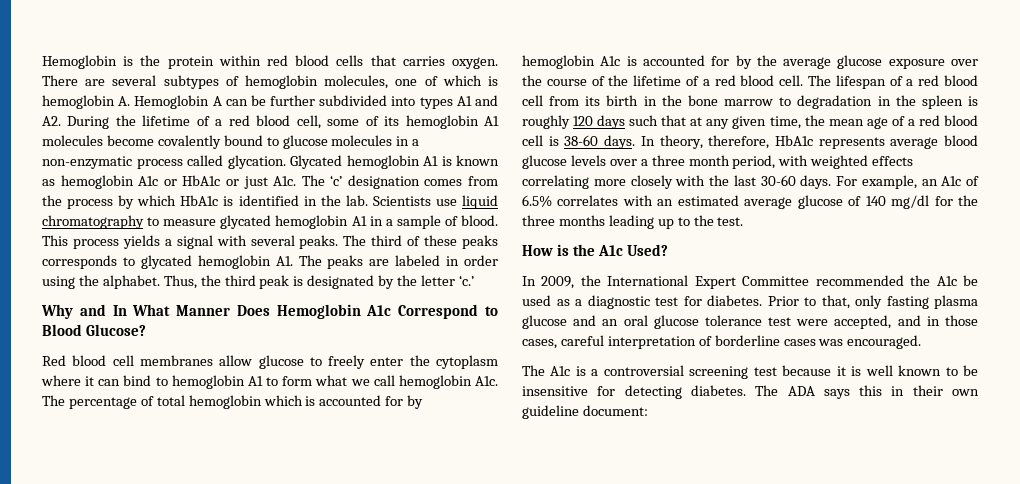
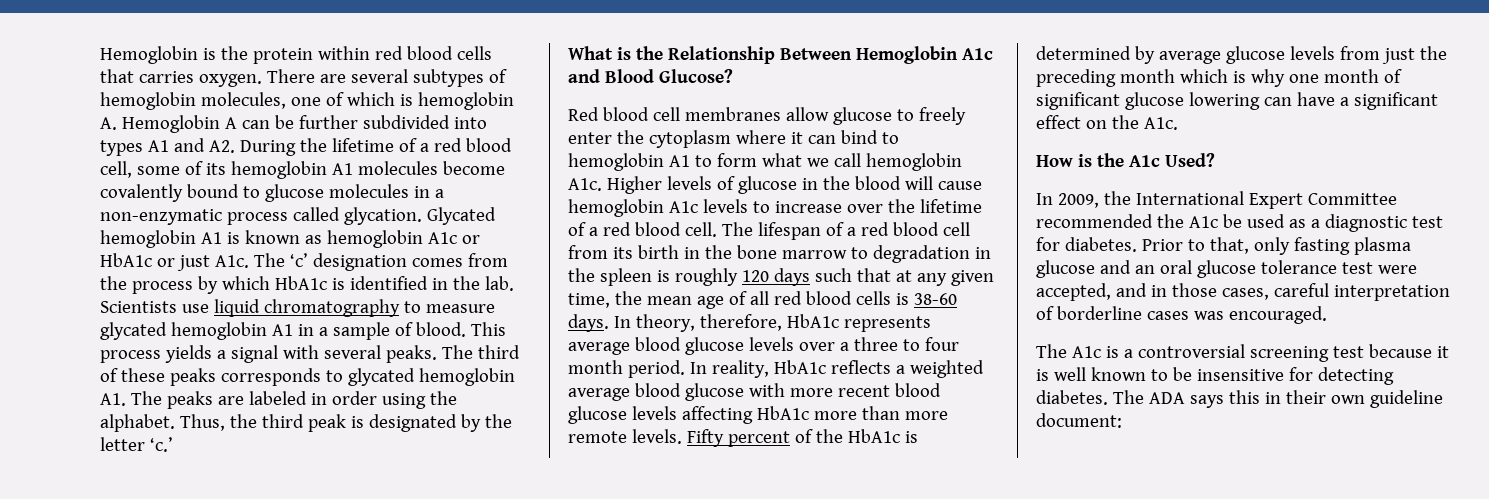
- Why and In What Manner Does Hemoglobin A1c Correspond to Blood Glucose?
+ What is the Relationship Between Hemoglobin A1c and Blood Glucose?
- Red blood cell membranes allow glucose to freely enter the cytoplasm where it can bind to hemoglobin A1 to form what we call hemoglobin A1c. The percentage of total hemoglobin which is accounted for by hemoglobin A1c is accounted for by the average glucose exposure over the course of the lifetime of a red blood cell.
+ Red blood cell membranes allow glucose to freely enter the cytoplasm where it can bind to hemoglobin A1 to form what we call hemoglobin A1c. Higher levels of glucose in the blood will cause hemoglobin A1c levels to increase over the lifetime of a red blood cell.
- The lifespan of a red blood cell from its birth in the bone marrow to degradation in the spleen is roughly 120 days such that at any given time, the mean age of a red blood cell is 38-60 days.
+ The lifespan of a red blood cell from its birth in the bone marrow to degradation in the spleen is roughly 120 days such that at any given time, the mean age of all red blood cells is 38-60 days.
- In theory, therefore, HbA1c represents average blood glucose levels over a three month period, with weighted effects correlating more closely with the last 30-60 days. For example, an A1c of 6.5% correlates with an estimated average glucose of 140 mg/dl for the three months leading up to the test.
+ In theory, therefore, HbA1c represents average blood glucose levels over a three to four month period. In reality, HbA1c reflects a weighted average blood glucose with more recent blood glucose levels affecting HbA1c more than more remote levels. Fifty percent of the HbA1c is determined by average glucose levels from just the preceding month which is why one month of significant glucose lowering can have a significant effect on the A1c.

